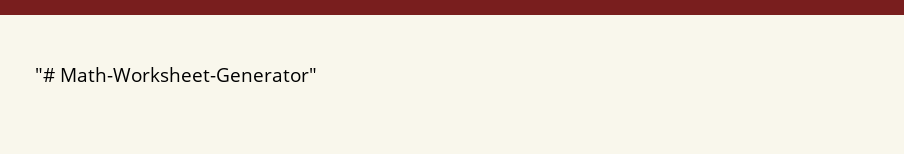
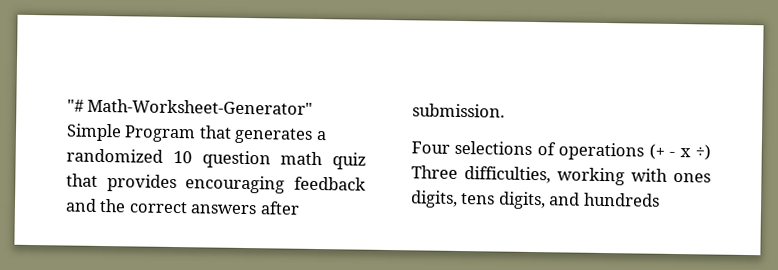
- "# Math-Worksheet-Generator"
+ "# Math-Worksheet-Generator" Simple Program that generates a randomized 10 question math quiz that provides encouraging feedback and the correct answers after submission.
+ Four selections of operations (+ - x ÷) Three difficulties, working with ones digits, tens digits, and hundreds

